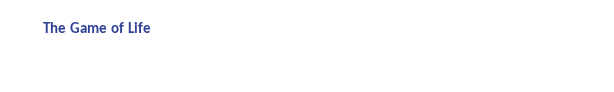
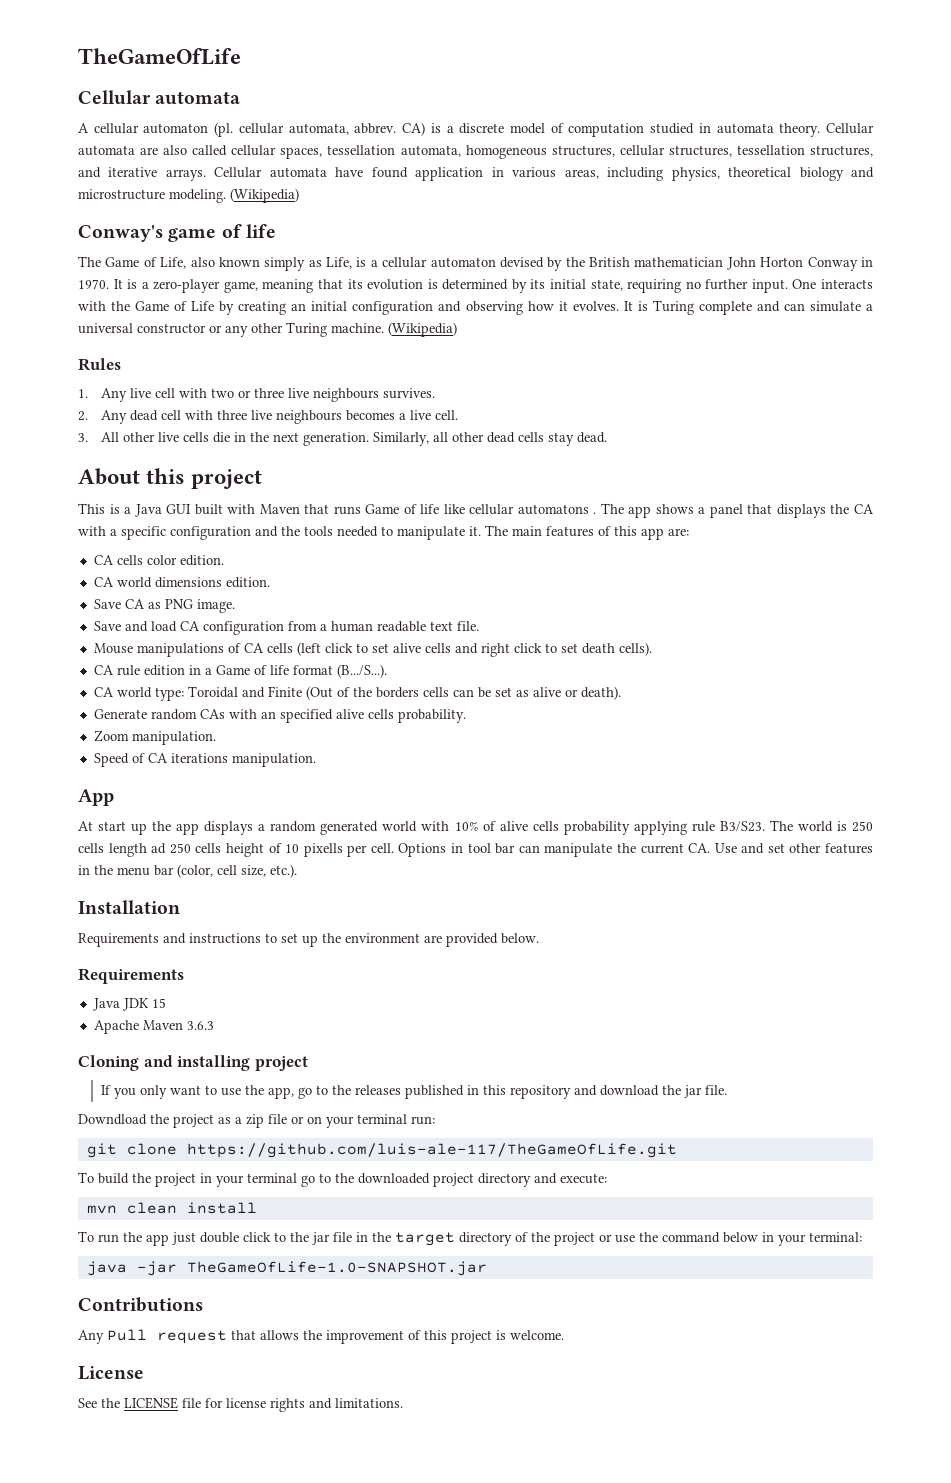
- The Game of Life
+ TheGameOfLife
+ Cellular automata
+ A cellular automaton (pl. cellular automata, abbrev. CA) is a discrete model of computation studied in automata theory. Cellular automata are also called cellular spaces, tessellation automata, homogeneous structures, cellular structures, tessellation structures, and iterative arrays. Cellular automata have found application in various areas, including physics, theoretical biology and microstructure modeling. (Wikipedia)
+ Conway's game of life
+ The Game of Life, also known simply as Life, is a cellular automaton devised by the British mathematician John Horton Conway in 1970. It is a zero-player game, meaning that its evolution is determined by its initial state, requiring no further input. One interacts with the Game of Life by creating an initial configuration and observing how it evolves. It is Turing complete and can simulate a universal constructor or any other Turing machine. (Wikipedia)
+ Rules
+ 1. Any live cell with two or three live neighbours survives.
+ 2. Any dead cell with three live neighbours becomes a live cell.
+ 3. All other live cells die in the next generation. Similarly, all other dead cells stay dead.
+ About this project
+ This is a Java GUI built with Maven that runs Game of life like cellular automatons . The app shows a panel that displays the CA with a specific configuration and the tools needed to manipulate it. The main features of this app are:
+ CA cells color edition.
+ CA world dimensions edition.
+ Save CA as PNG image.
+ Save and load CA configuration from a human readable text file.
+ Mouse manipulations of CA cells (left click to set alive cells and right click to set death cells).
+ CA rule edition in a Game of life format (B.../S...).
+ CA world type: Toroidal and Finite (Out of the borders cells can be set as alive or death).
+ Generate random CAs with an specified alive cells probability.
+ Zoom manipulation.
+ Speed of CA iterations manipulation.
+ App
+ At start up the app displays a random generated world with 10% of alive cells probability applying rule B3/S23. The world is 250 cells length ad 250 cells height of 10 pixells per cell. Options in tool bar can manipulate the current CA. Use and set other features in the menu bar (color, cell size, etc.).
+ Installation
+ Requirements and instructions to set up the environment are provided below.
+ Requirements
+ Java JDK 15
+ Apache Maven 3.6.3
+ Cloning and installing project
+ If you only want to use the app, go to the releases published in this repository and download the jar file.
+ Downdload the project as a zip file or on your terminal run:
+ git clone https://github.com/luis-ale-117/TheGameOfLife.git
+ To build the project in your terminal go to the downloaded project directory and execute:
+ mvn clean install
+ To run the app just double click to the jar file in the target directory of the project or use the command below in your terminal:
+ java -jar TheGameOfLife-1.0-SNAPSHOT.jar
+ Contributions
+ Any Pull request that allows the improvement of this project is welcome.
+ License
+ See the LICENSE file for license rights and limitations.

